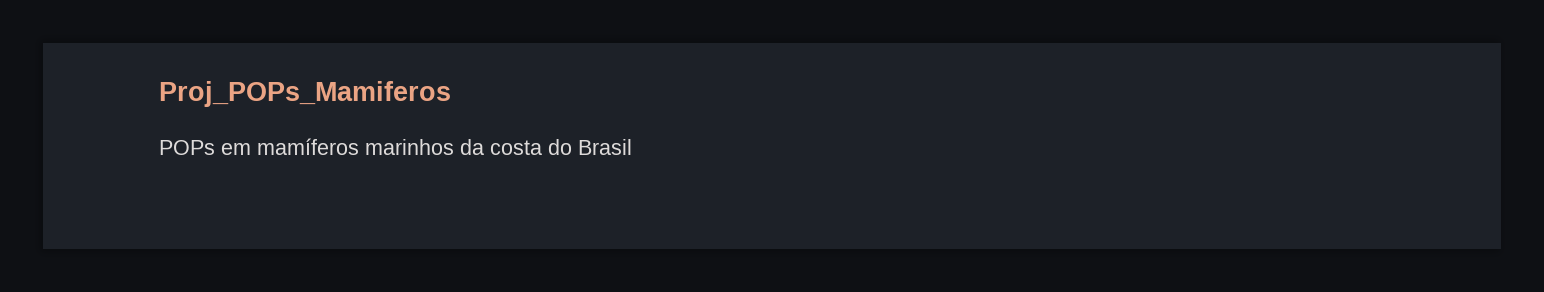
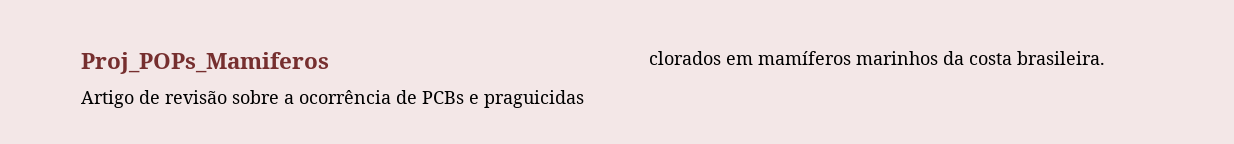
- POPs em mamíferos marinhos da costa do Brasil
+ Artigo de revisão sobre a ocorrência de PCBs e praguicidas clorados em mamíferos marinhos da costa brasileira.

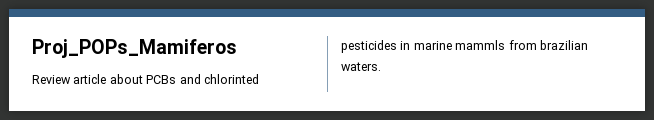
- Artigo de revisão sobre a ocorrência de PCBs e praguicidas clorados em mamíferos marinhos da costa brasileira.
+ Review article about PCBs and chlorinted pesticides in marine mammls from brazilian waters.

